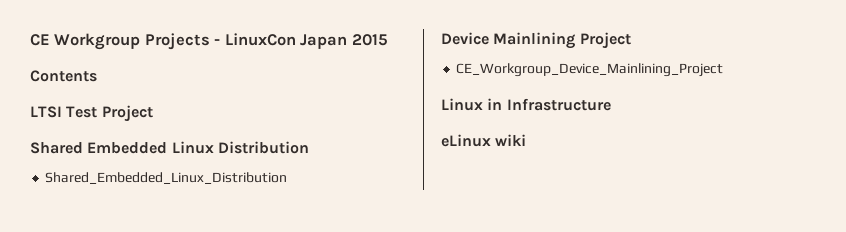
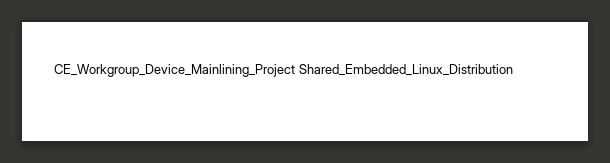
- CE Workgroup Projects - LinuxCon Japan 2015
- Contents
- LTSI Test Project
- Shared Embedded Linux Distribution
- Shared_Embedded_Linux_Distribution
- Device Mainlining Project
- CE_Workgroup_Device_Mainlining_Project
- Linux in Infrastructure
- eLinux wiki
+ CE_Workgroup_Device_Mainlining_Project Shared_Embedded_Linux_Distribution

